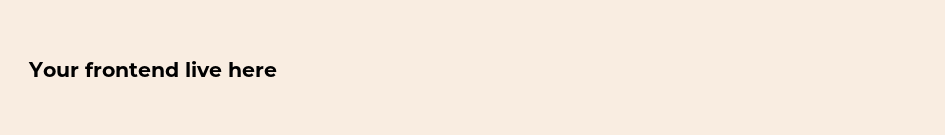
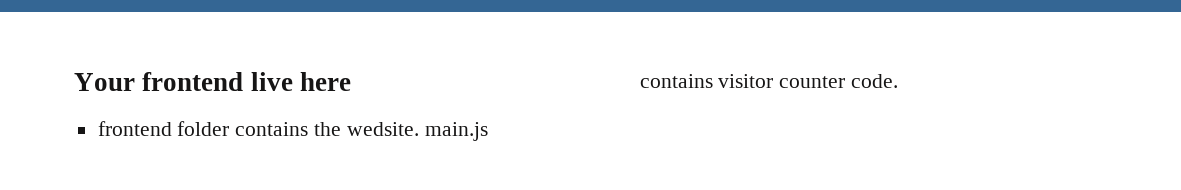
+ frontend folder contains the wedsite. main.js contains visitor counter code.

